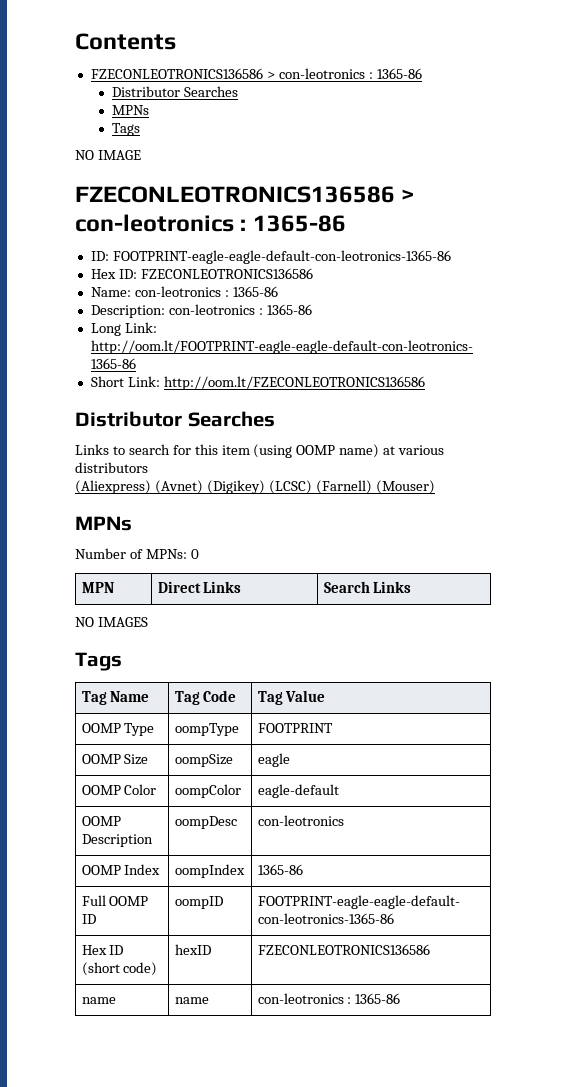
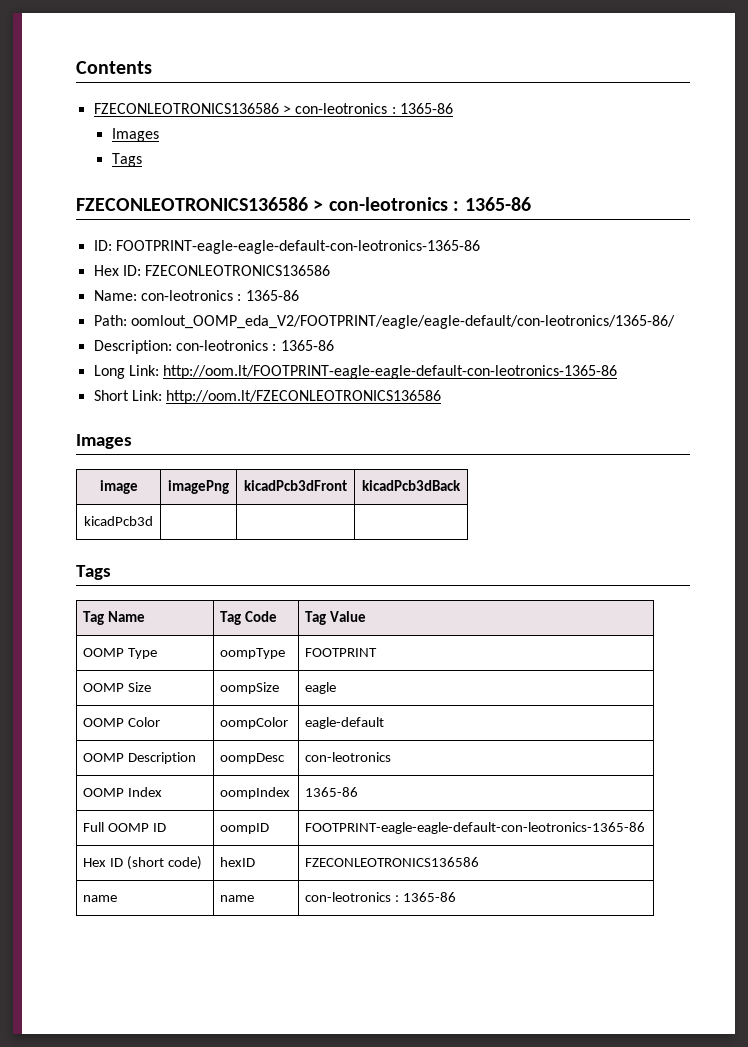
  Contents
  FZECONLEOTRONICS136586 > con-leotronics : 1365-86
- Distributor Searches
- MPNs
+ Images
  Tags
- NO IMAGE
+ Path: oomlout_OOMP_eda_V2/FOOTPRINT/eagle/eagle-default/con-leotronics/1365-86/
  Short Link: http://oom.lt/FZECONLEOTRONICS136586
- Distributor Searches
- Links to search for this item (using OOMP name) at various distributors
- (Aliexpress) (Avnet) (Digikey) (LCSC) (Farnell) (Mouser)
- MPNs
- Number of MPNs: 0
- MPN | Direct Links | Search Links
- NO IMAGES
+ Images
+ image | imagePng | kicadPcb3dFront | kicadPcb3dBack
+ kicadPcb3d | | |

